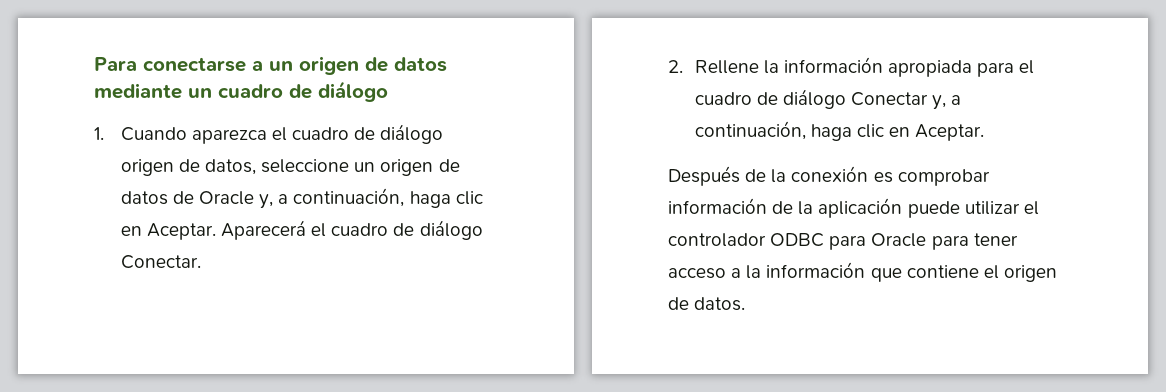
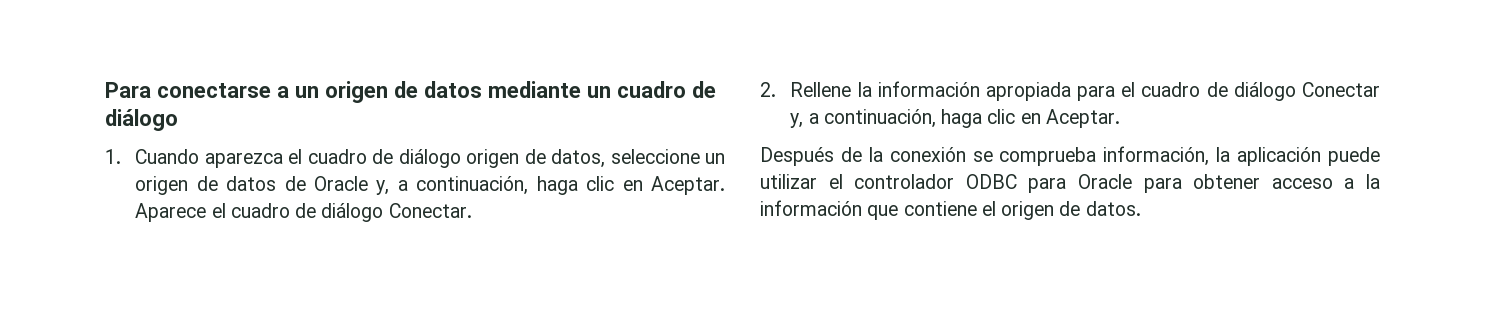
- Aparecerá el cuadro de diálogo Conectar.
+ Aparece el cuadro de diálogo Conectar.
- Después de la conexión es comprobar información de la aplicación puede utilizar el controlador ODBC para Oracle para tener acceso a la información que contiene el origen de datos.
+ Después de la conexión se comprueba información, la aplicación puede utilizar el controlador ODBC para Oracle para obtener acceso a la información que contiene el origen de datos.

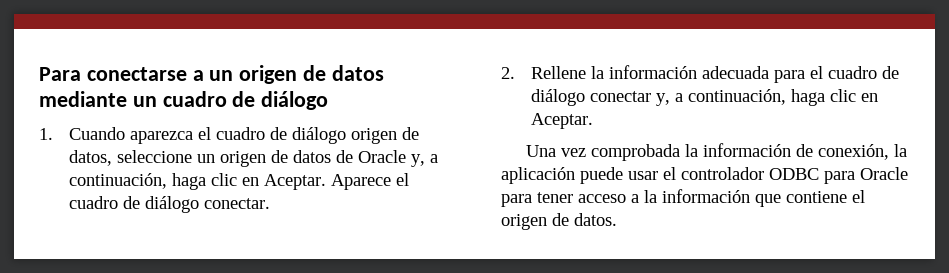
- Aparece el cuadro de diálogo Conectar.
+ Aparece el cuadro de diálogo conectar.
- 2. Rellene la información apropiada para el cuadro de diálogo Conectar y, a continuación, haga clic en Aceptar.
+ 2. Rellene la información adecuada para el cuadro de diálogo conectar y, a continuación, haga clic en Aceptar.
- Después de la conexión se comprueba información, la aplicación puede utilizar el controlador ODBC para Oracle para obtener acceso a la información que contiene el origen de datos.
+ Una vez comprobada la información de conexión, la aplicación puede usar el controlador ODBC para Oracle para tener acceso a la información que contiene el origen de datos.

